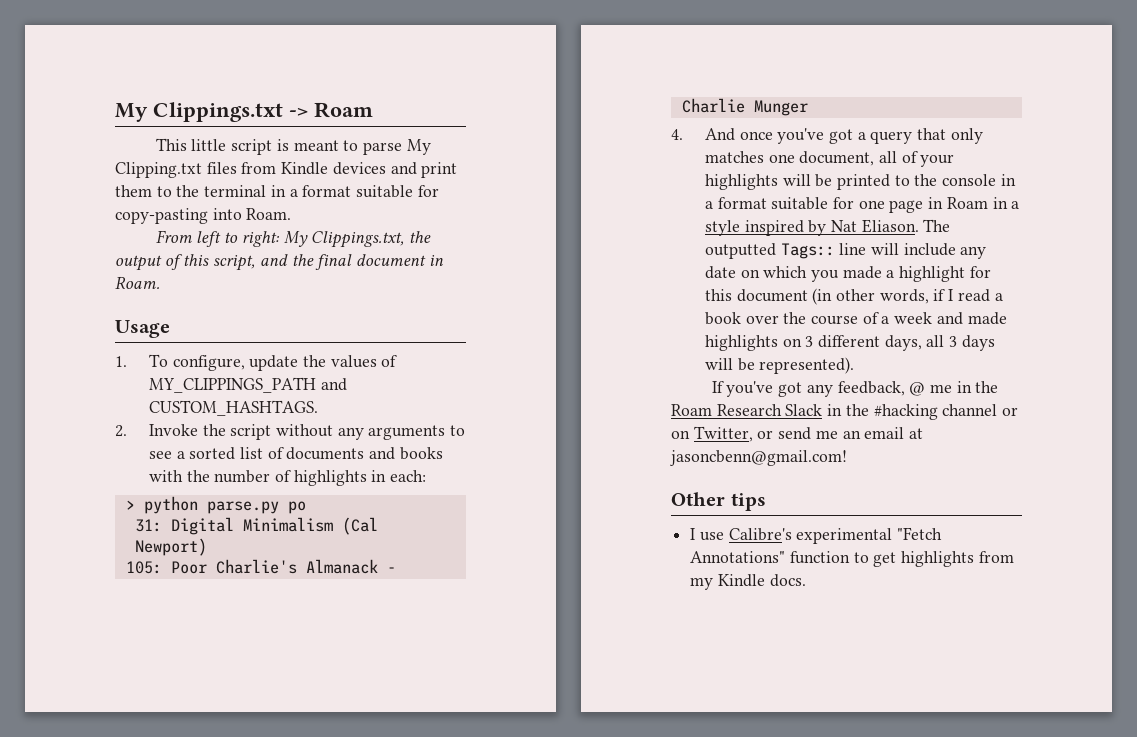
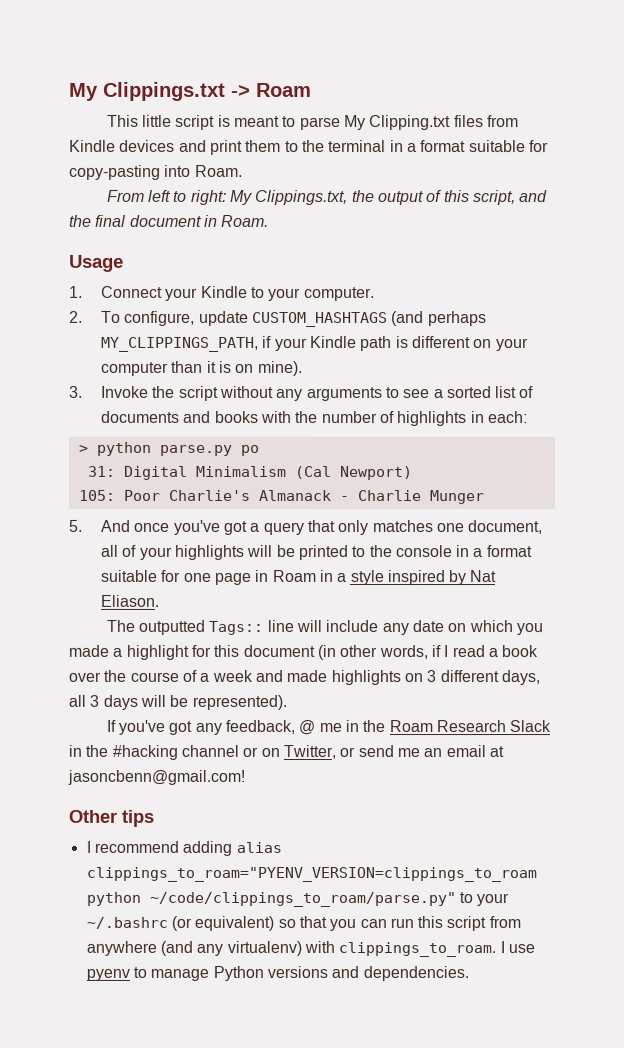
- 1. To configure, update the values of MY_CLIPPINGS_PATH and CUSTOM_HASHTAGS.
- 2. Invoke the script without any arguments to see a sorted list of documents and books with the number of highlights in each:
+ 1. Connect your Kindle to your computer.
+ 2. To configure, update CUSTOM_HASHTAGS (and perhaps MY_CLIPPINGS_PATH, if your Kindle path is different on your computer than it is on mine).
+ 3. Invoke the script without any arguments to see a sorted list of documents and books with the number of highlights in each:
- 4. And once you've got a query that only matches one document, all of your highlights will be printed to the console in a format suitable for one page in Roam in a style inspired by Nat Eliason. The outputted Tags::
+ 5. And once you've got a query that only matches one document, all of your highlights will be printed to the console in a format suitable for one page in Roam in a style inspired by Nat Eliason.
+ The outputted Tags::
- I use Calibre's experimental "Fetch Annotations" function to get highlights from my Kindle docs.
+ I recommend adding alias clippings_to_roam="PYENV_VERSION=clippings_to_roam python ~/code/clippings_to_roam/parse.py" to your ~/.bashrc (or equivalent) so that you can run this script from anywhere (and any virtualenv) with clippings_to_roam. I use pyenv to manage Python versions and dependencies.

